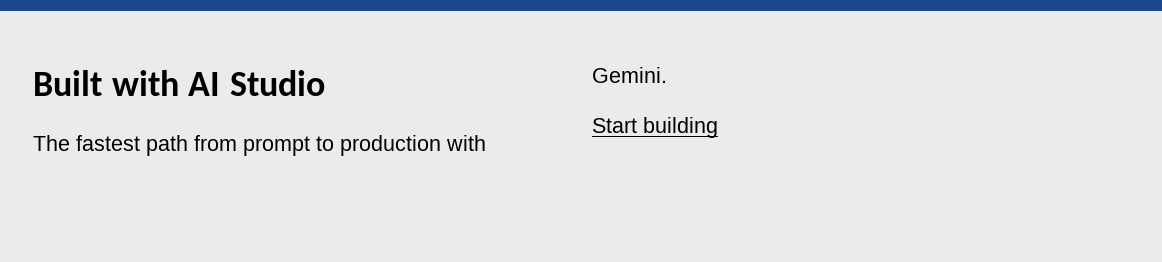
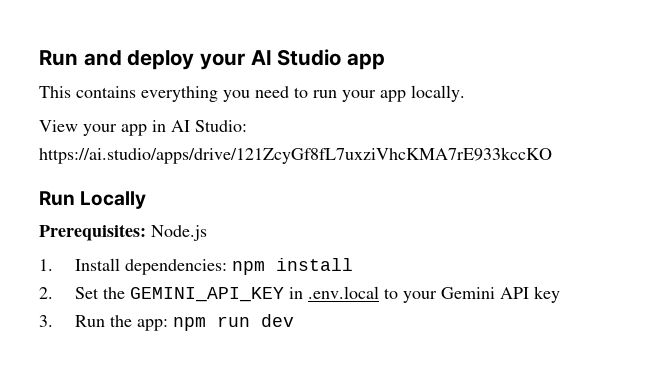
- Built with AI Studio
- The fastest path from prompt to production with Gemini.
- Start building
+ Run and deploy your AI Studio app
+ This contains everything you need to run your app locally.
+ View your app in AI Studio: https://ai.studio/apps/drive/121ZcyGf8fL7uxziVhcKMA7rE933kccKO
+ Run Locally
+ Prerequisites: Node.js
+ 1. Install dependencies: npm install
+ 2. Set the GEMINI_API_KEY in .env.local to your Gemini API key
+ 3. Run the app: npm run dev

